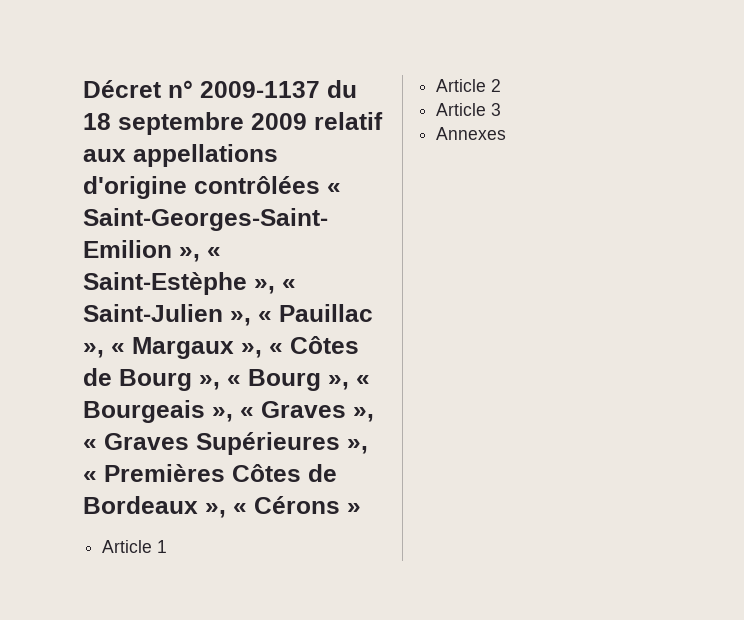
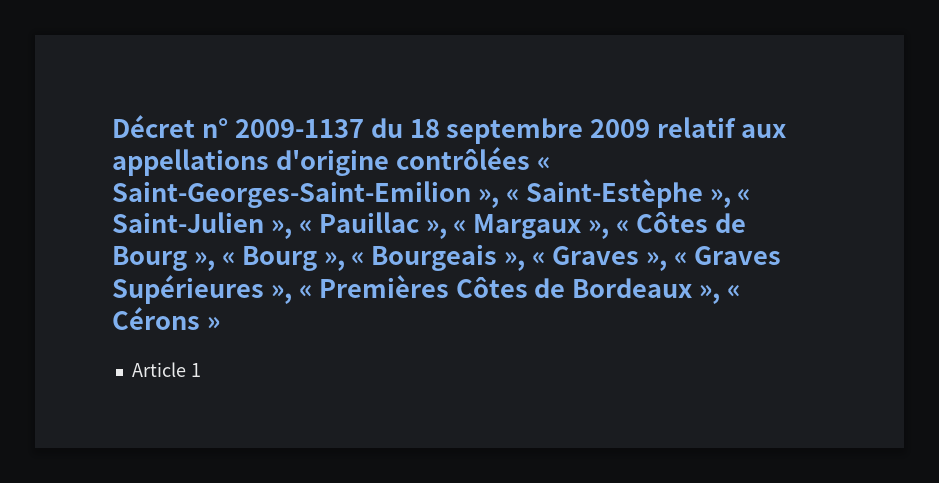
- Article 2
- Article 3
- Annexes

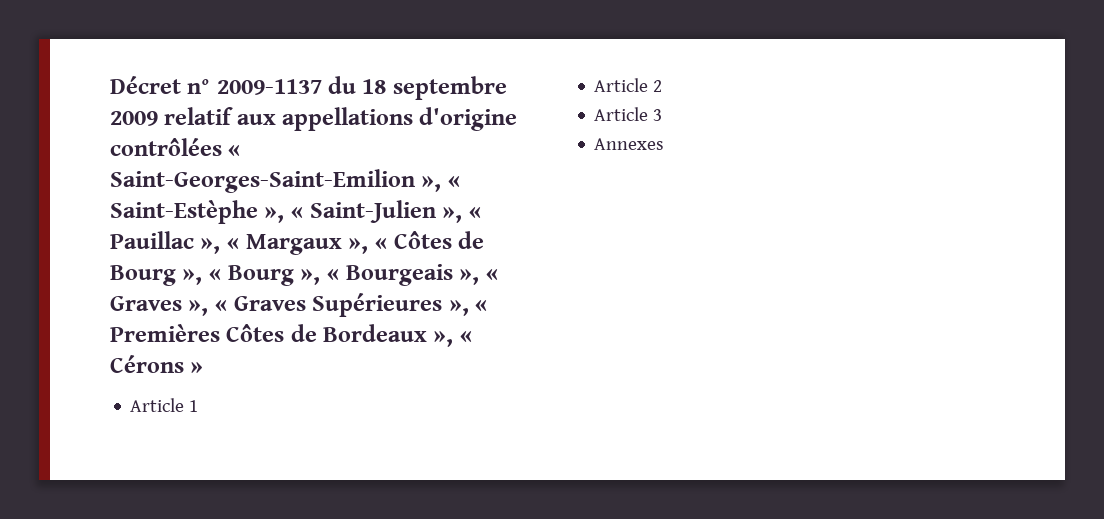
+ Article 2
+ Article 3
+ Annexes

